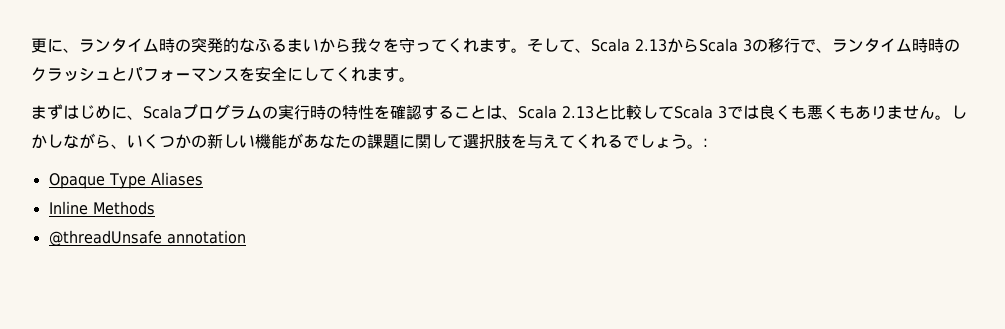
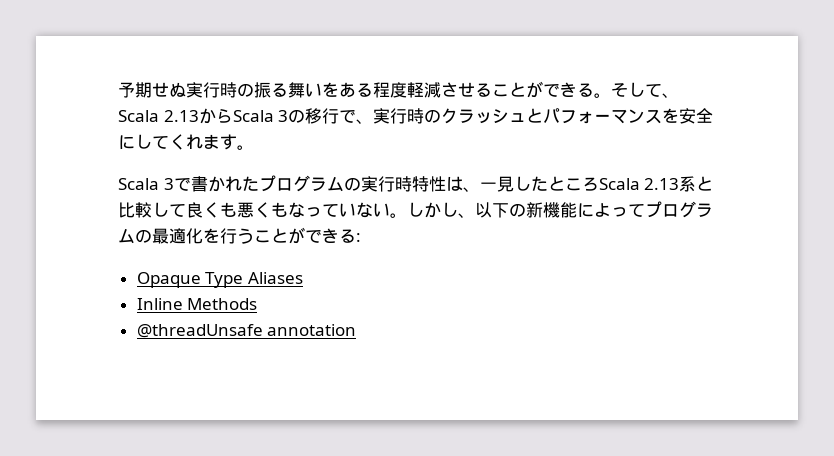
- 更に、ランタイム時の突発的なふるまいから我々を守ってくれます。
+ 予期せぬ実行時の振る舞いをある程度軽減させることができる。
- そして、Scala 2.13からScala 3の移行で、ランタイム時時のクラッシュとパフォーマンスを安全にしてくれます。
+ そして、Scala 2.13からScala 3の移行で、実行時のクラッシュとパフォーマンスを安全にしてくれます。
- まずはじめに、Scalaプログラムの実行時の特性を確認することは、Scala 2.13と比較してScala 3では良くも悪くもありません。しかしながら、いくつかの新しい機能があなたの課題に関して選択肢を与えてくれるでしょう。:
+ Scala 3で書かれたプログラムの実行時特性は、一見したところScala 2.13系と比較して良くも悪くもなっていない。しかし、以下の新機能によってプログラムの最適化を行うことができる:

